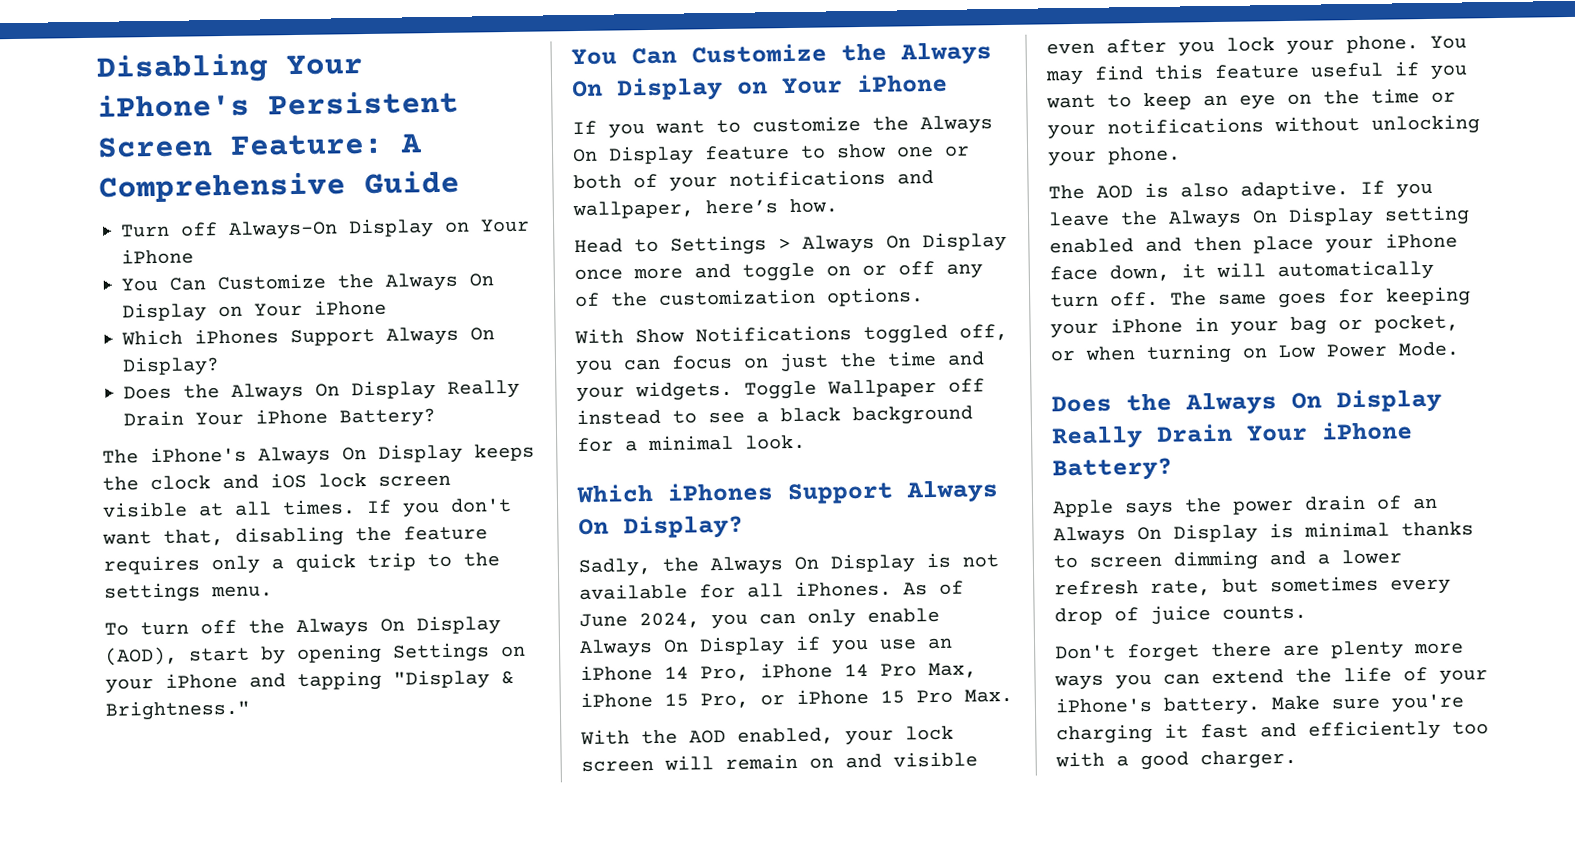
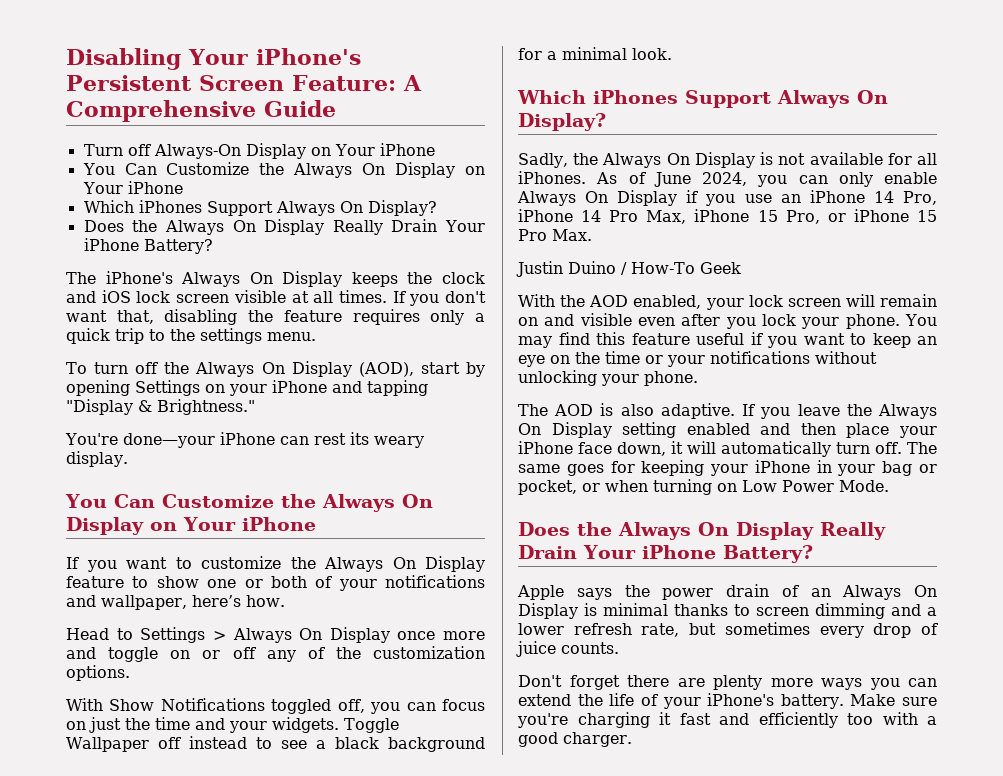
+ You're done—your iPhone can rest its weary display.
+ Justin Duino / How-To Geek

